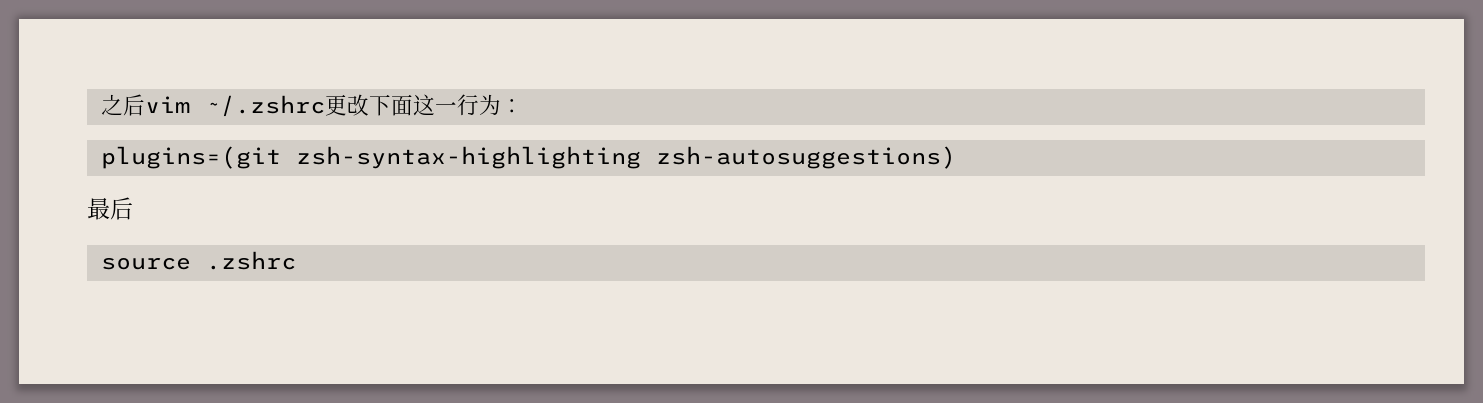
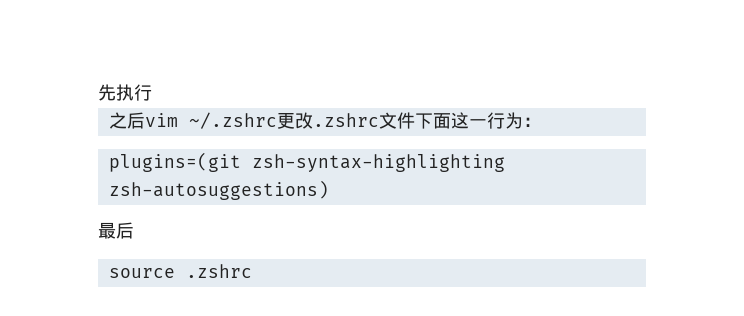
+ 先执行
- 之后vim ~/.zshrc更改下面这一行为：
+ 之后vim ~/.zshrc更改.zshrc文件下面这一行为：

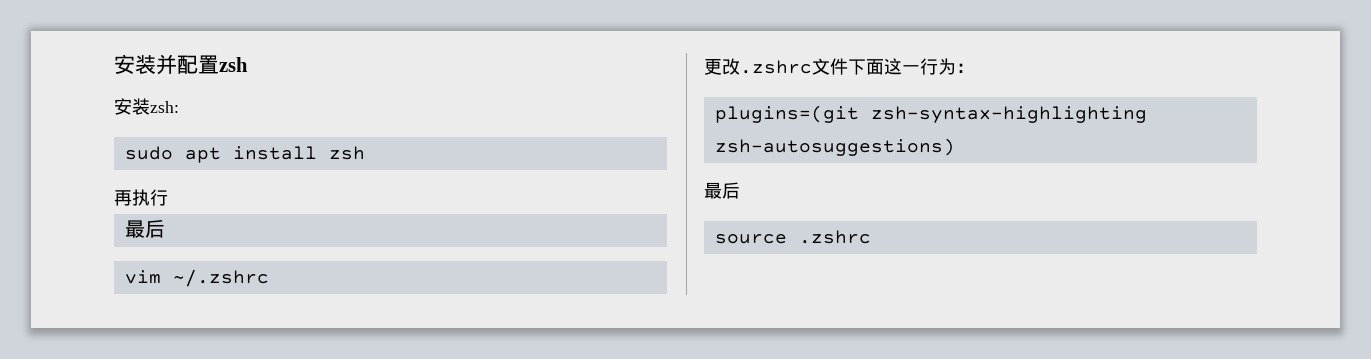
- 先执行
- 之后vim ~/.zshrc更改.zshrc文件下面这一行为：
+ 安装并配置zsh
+ 安装zsh:
+ sudo apt install zsh
+ 再执行
+ 最后
+ vim ~/.zshrc
+ 更改.zshrc文件下面这一行为：

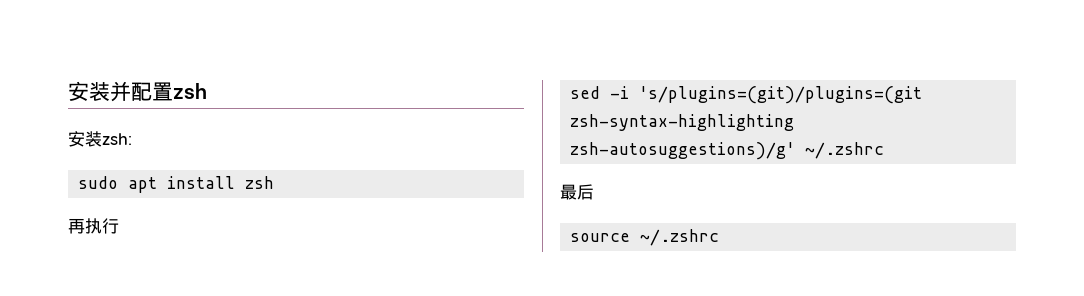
  再执行
- 最后
- vim ~/.zshrc
- 更改.zshrc文件下面这一行为：
- plugins=(git zsh-syntax-highlighting zsh-autosuggestions)
+ sed -i 's/plugins=(git)/plugins=(git zsh-syntax-highlighting zsh-autosuggestions)/g' ~/.zshrc
- source .zshrc
+ source ~/.zshrc

